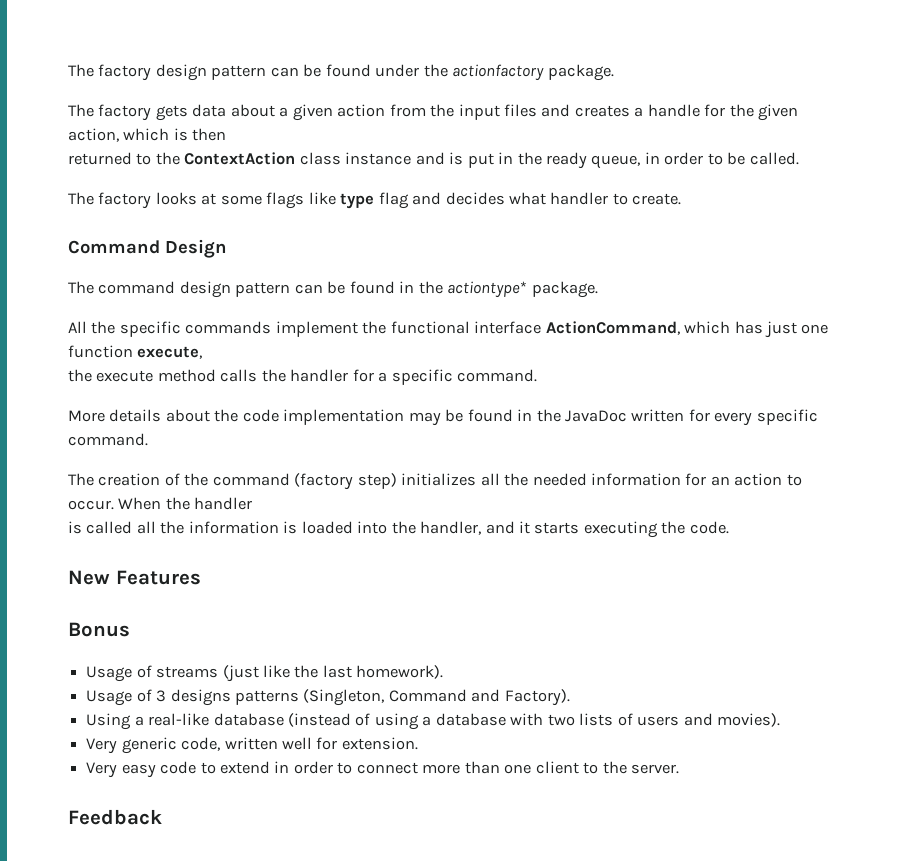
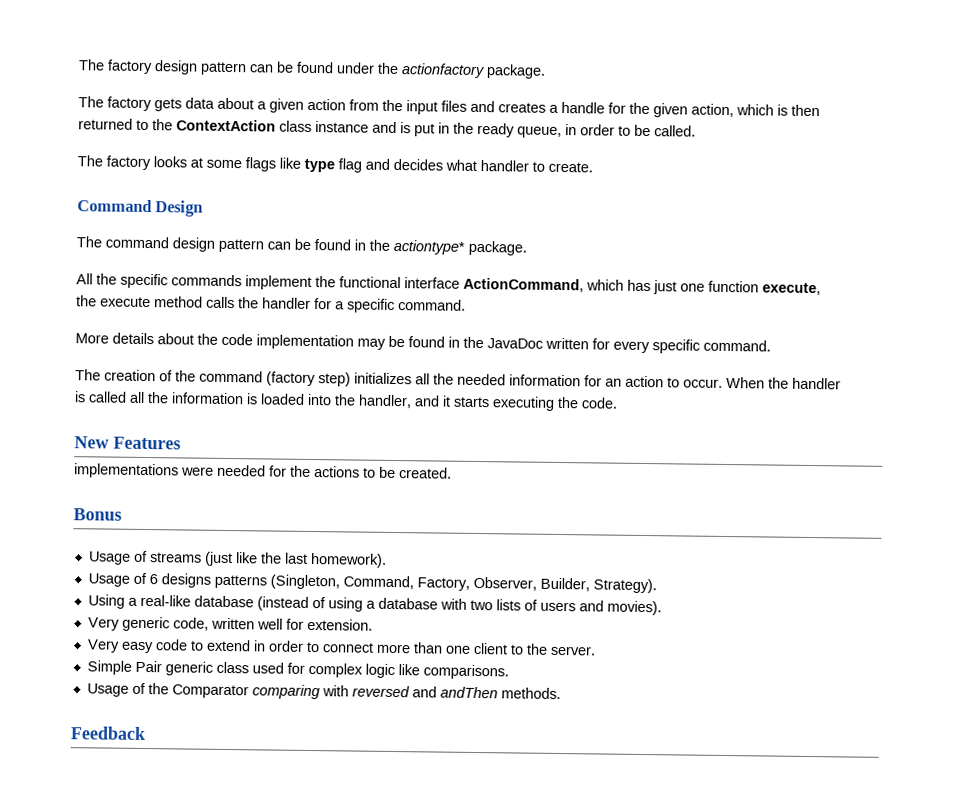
+ implementations were needed for the actions to be created.
- Usage of 3 designs patterns (Singleton, Command and Factory).
+ Usage of 6 designs patterns (Singleton, Command, Factory, Observer, Builder, Strategy).
+ Simple Pair generic class used for complex logic like comparisons.
+ Usage of the Comparator comparing with reversed and andThen methods.

